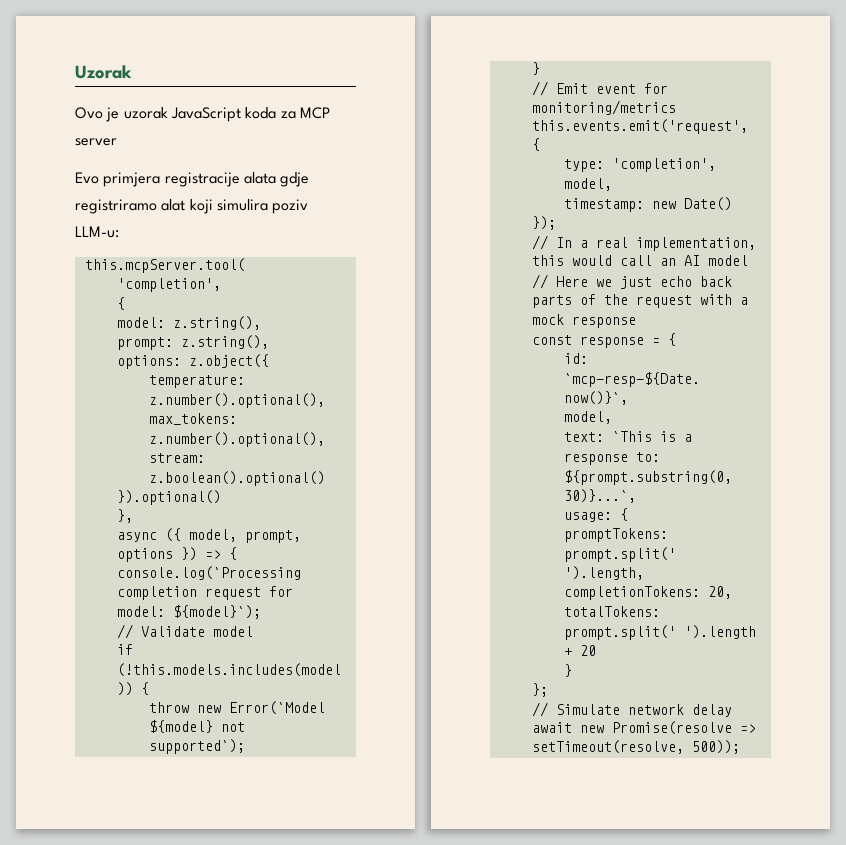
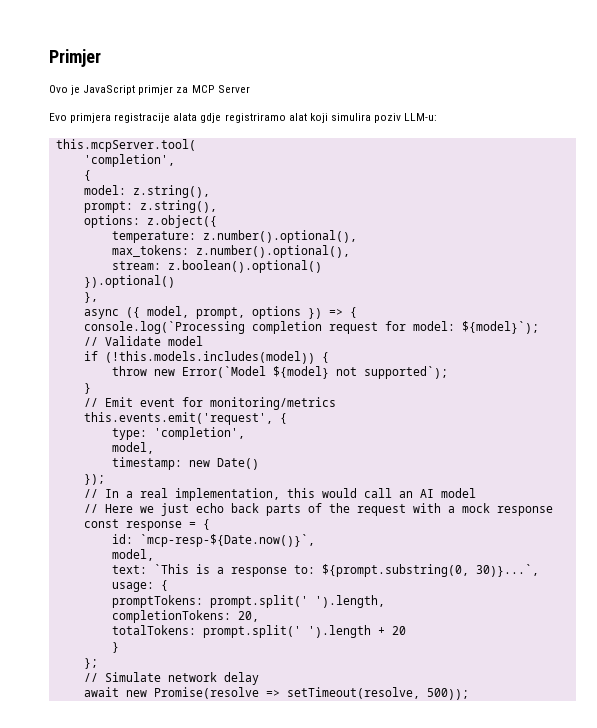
- Uzorak
+ Primjer
- Ovo je uzorak JavaScript koda za MCP server
+ Ovo je JavaScript primjer za MCP Server

